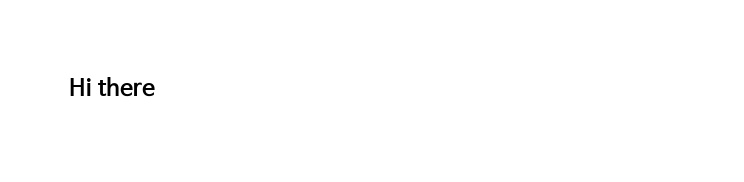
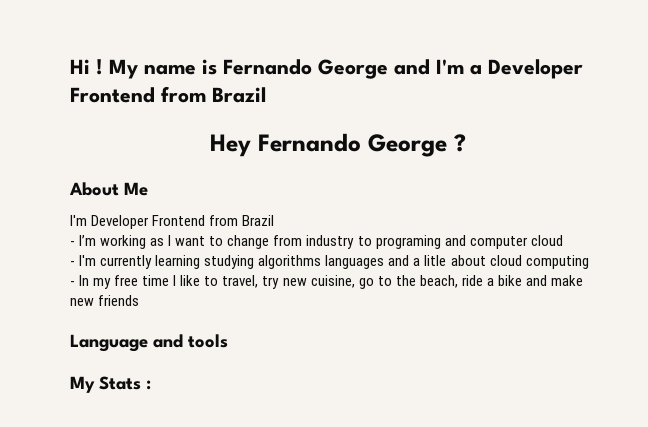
- Hi there
+ Hi ! My name is Fernando George and I'm a Developer Frontend from Brazil
+ Hey Fernando George ?
+ About Me
+ I'm Developer Frontend from Brazil
+ - I’m working as I want to change from industry to programing and computer cloud
+ - I'm currently learning studying algorithms languages and a litle about cloud computing
+ - In my free time I like to travel, try new cuisine, go to the beach, ride a bike and make new friends
+ Language and tools
+ My Stats :

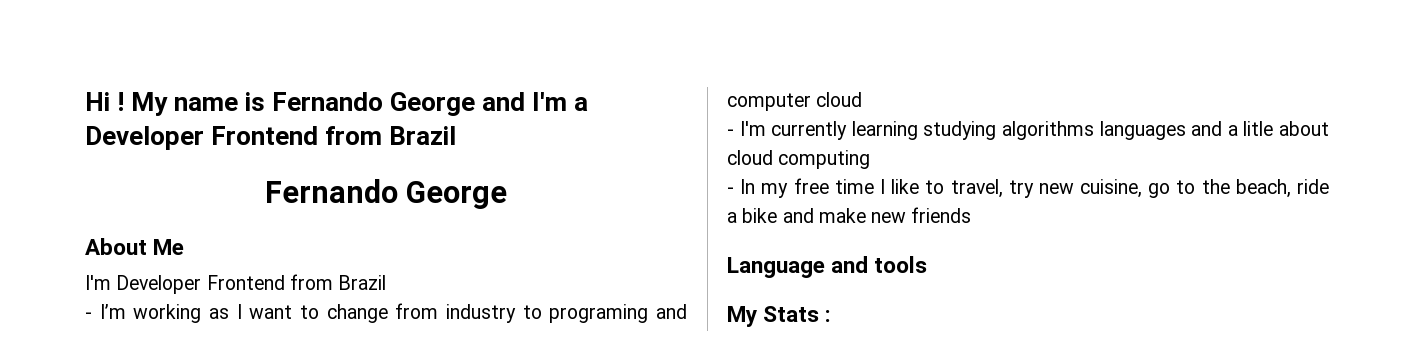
  My name is Fernando George and I'm a Developer Frontend from Brazil
- Hey Fernando George ?
+ Fernando George

